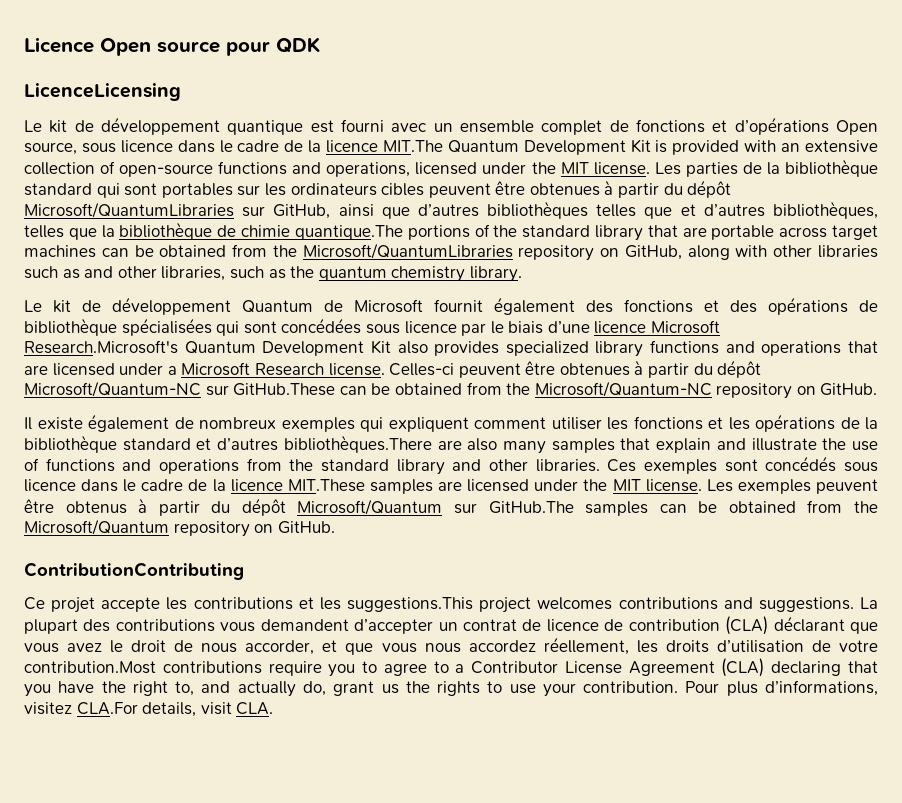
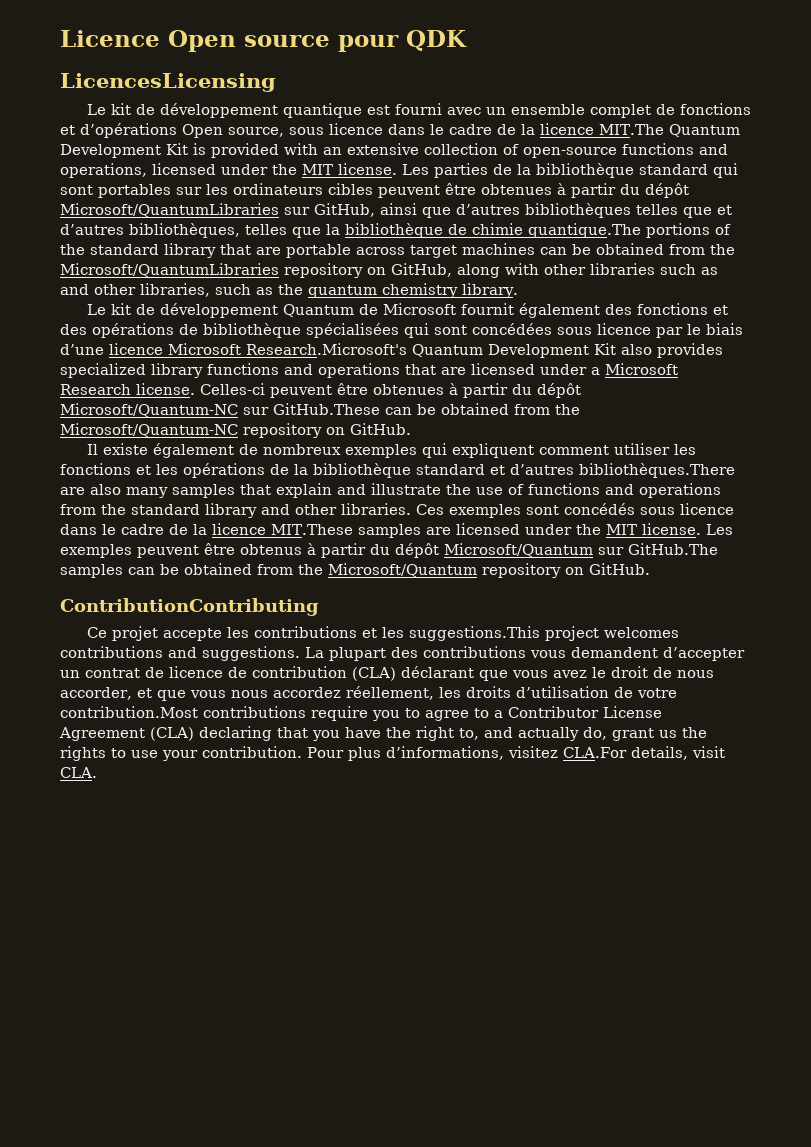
- LicenceLicensing
+ LicencesLicensing

